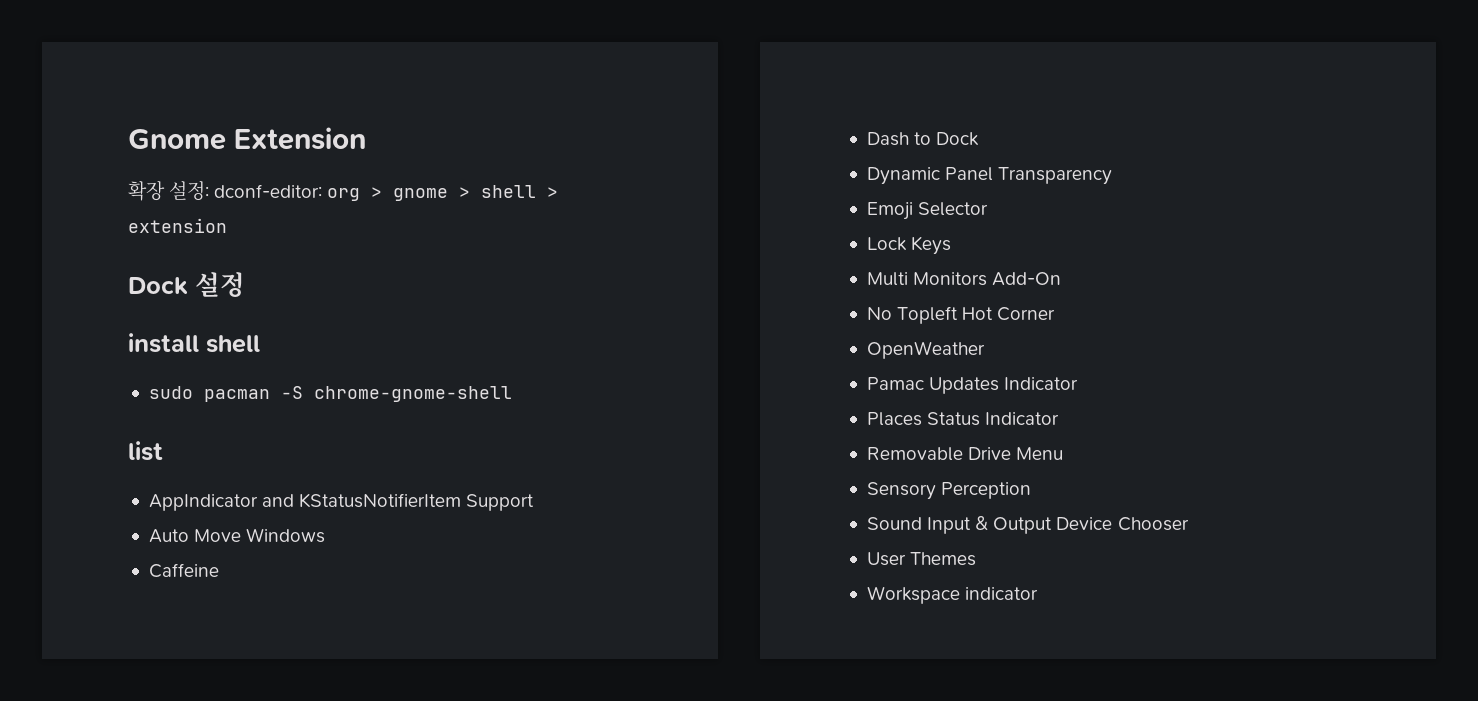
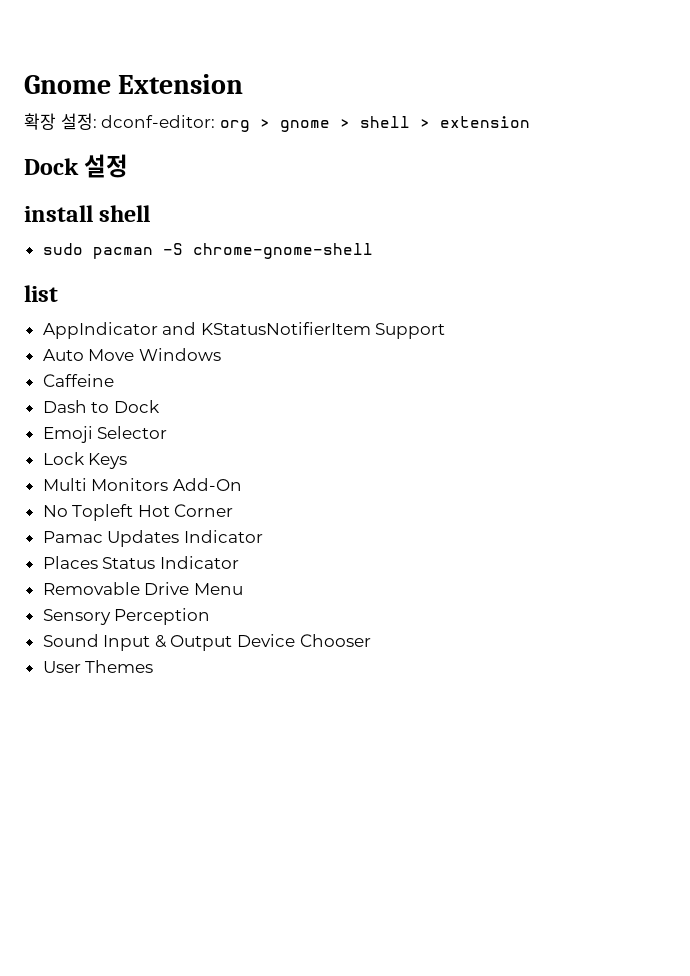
- Dynamic Panel Transparency
- OpenWeather
- Workspace indicator

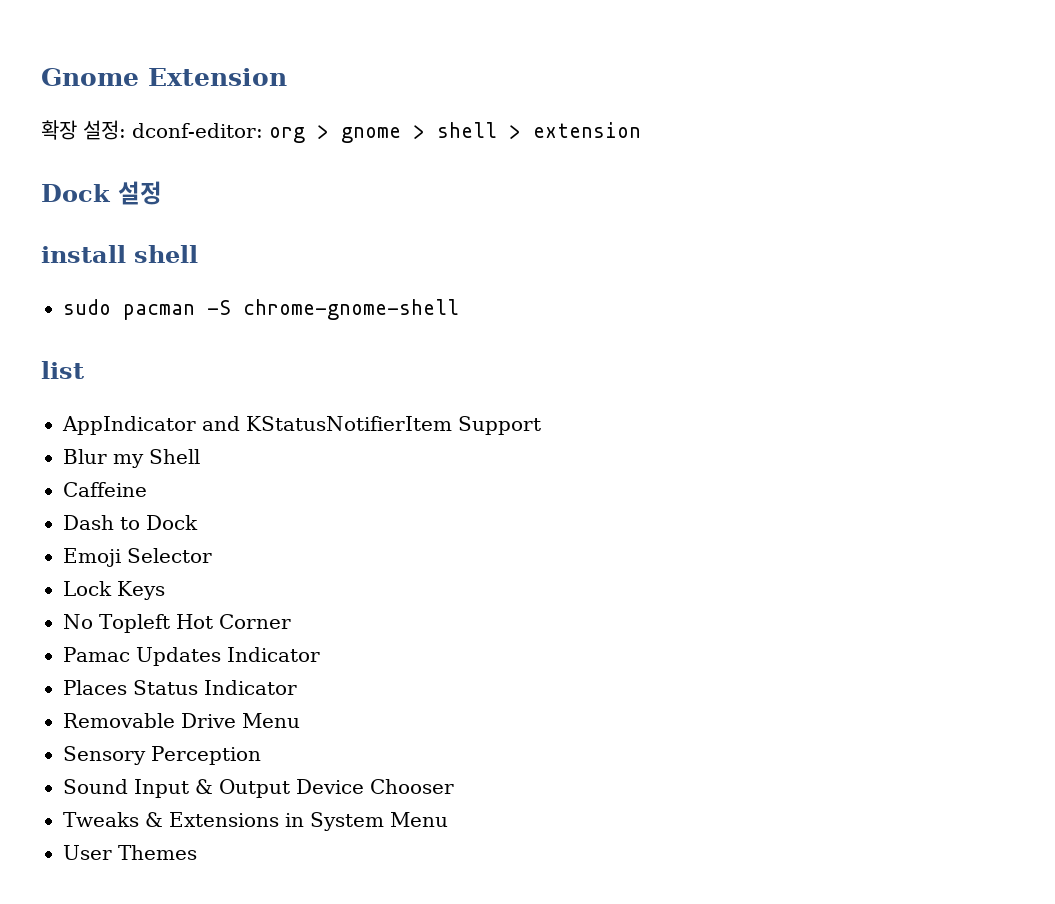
- Auto Move Windows
+ Blur my Shell
- Multi Monitors Add-On
+ Tweaks & Extensions in System Menu

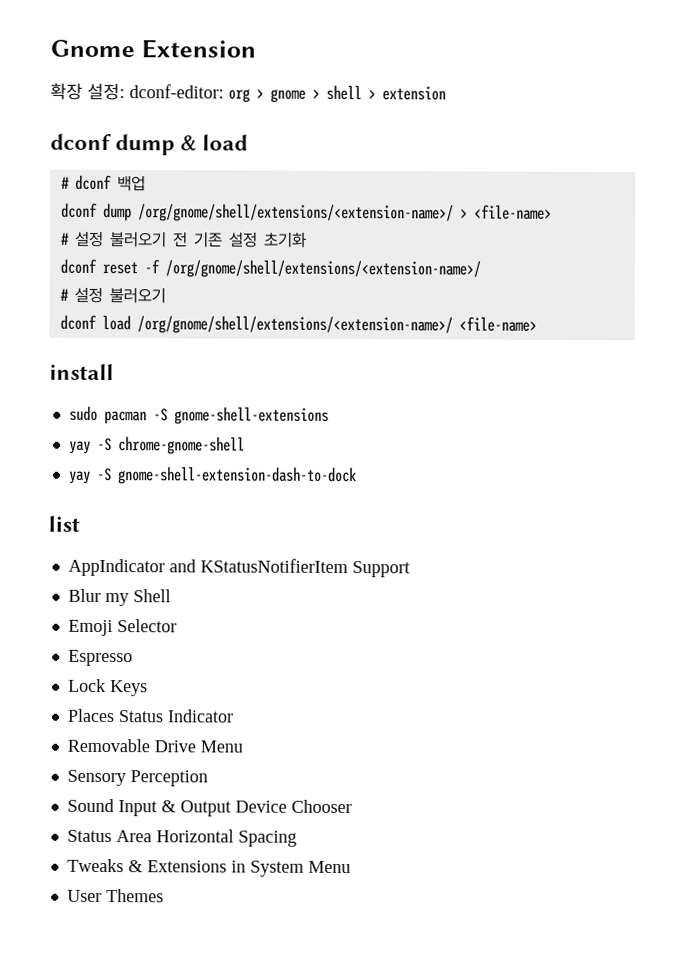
- Dock 설정
+ dconf dump & load
+ # dconf 백업
+ dconf dump /org/gnome/shell/extensions/<extension-name>/ > <file-name>
+ # 설정 불러오기 전 기존 설정 초기화
+ dconf reset -f /org/gnome/shell/extensions/<extension-name>/
+ # 설정 불러오기
+ dconf load /org/gnome/shell/extensions/<extension-name>/ <file-name>
- install shell
+ install
- sudo pacman -S chrome-gnome-shell
+ sudo pacman -S gnome-shell-extensions
+ yay -S chrome-gnome-shell
+ yay -S gnome-shell-extension-dash-to-dock
- Caffeine
- Dash to Dock
+ Espresso
- No Topleft Hot Corner
- Pamac Updates Indicator
+ Status Area Horizontal Spacing

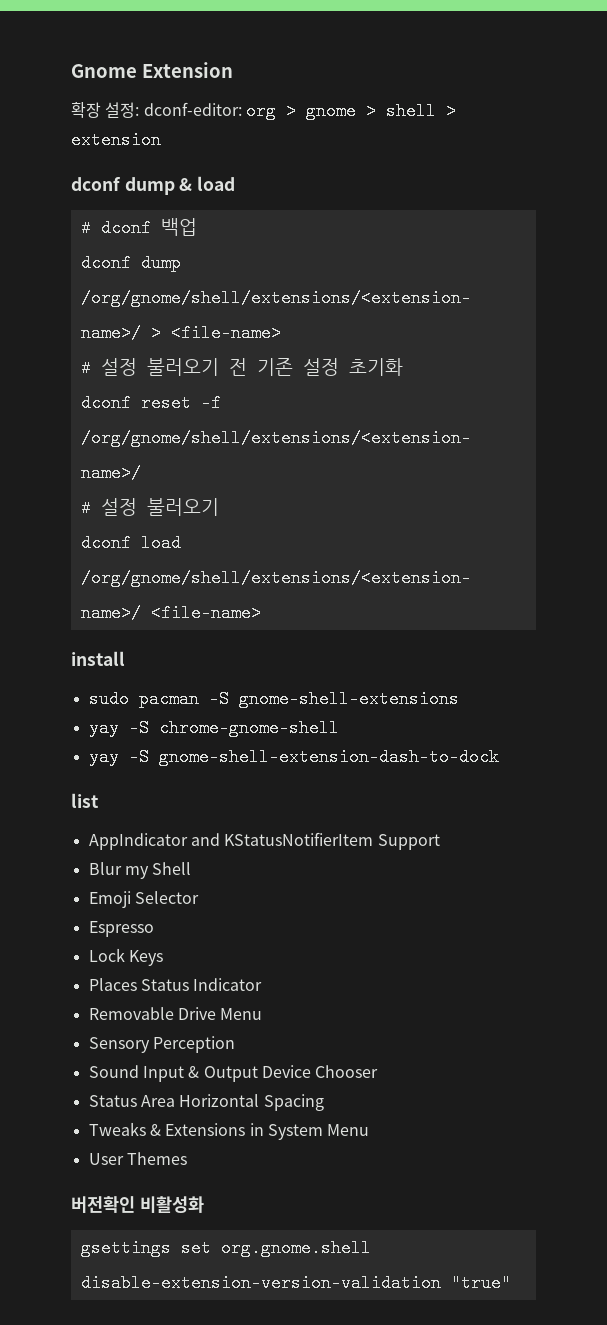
+ 버전확인 비활성화
+ gsettings set org.gnome.shell disable-extension-version-validation "true"

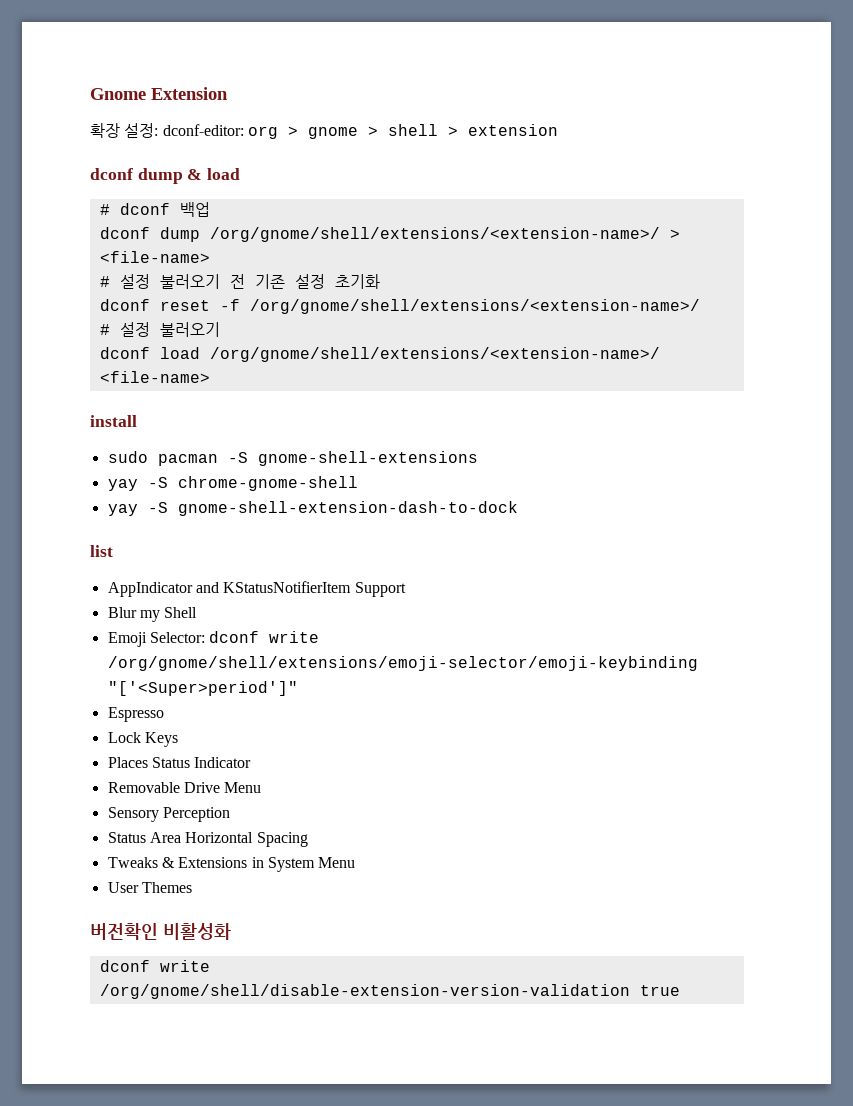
- Emoji Selector
+ Emoji Selector: dconf write /org/gnome/shell/extensions/emoji-selector/emoji-keybinding "['<Super>period']"
- Sound Input & Output Device Chooser
- gsettings set org.gnome.shell disable-extension-version-validation "true"
+ dconf write /org/gnome/shell/disable-extension-version-validation true

